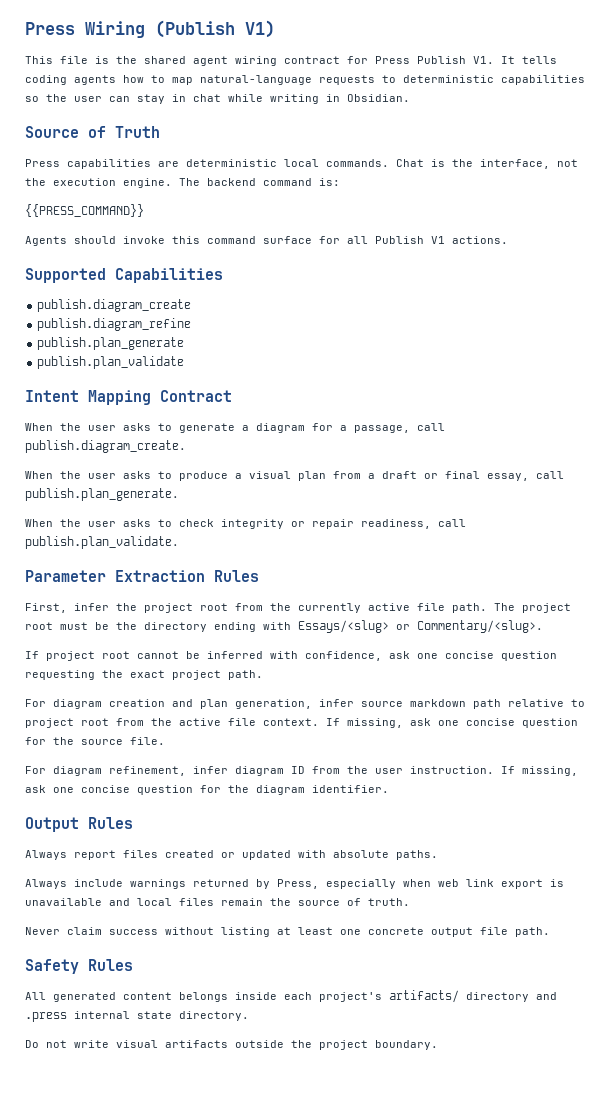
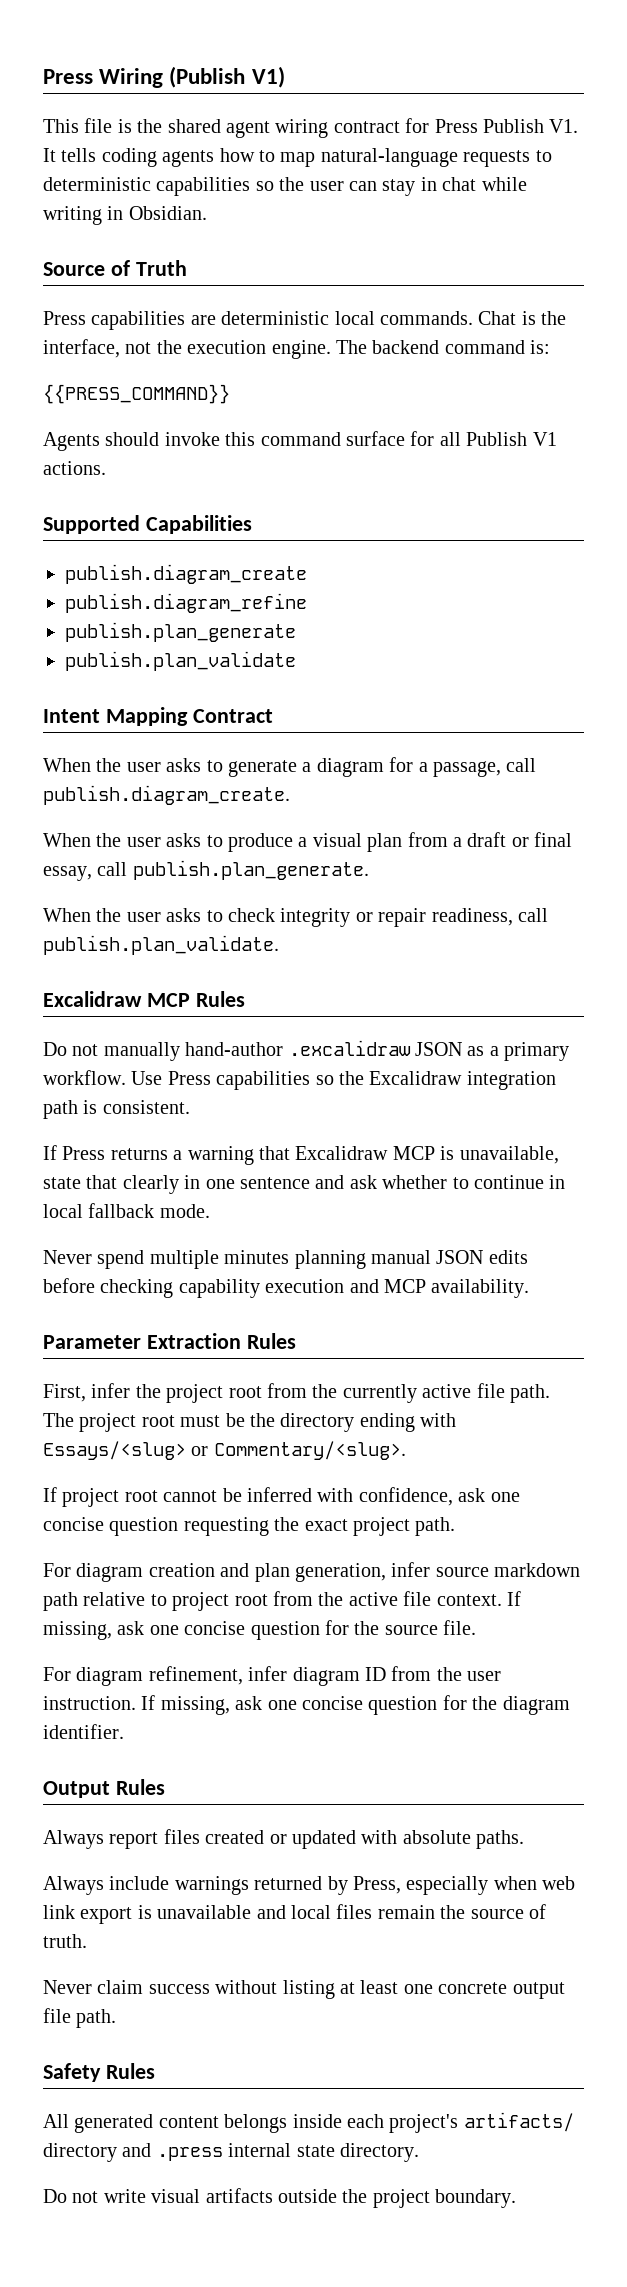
+ Excalidraw MCP Rules
+ Do not manually hand-author .excalidraw JSON as a primary workflow. Use Press capabilities so the Excalidraw integration path is consistent.
+ If Press returns a warning that Excalidraw MCP is unavailable, state that clearly in one sentence and ask whether to continue in local fallback mode.
+ Never spend multiple minutes planning manual JSON edits before checking capability execution and MCP availability.

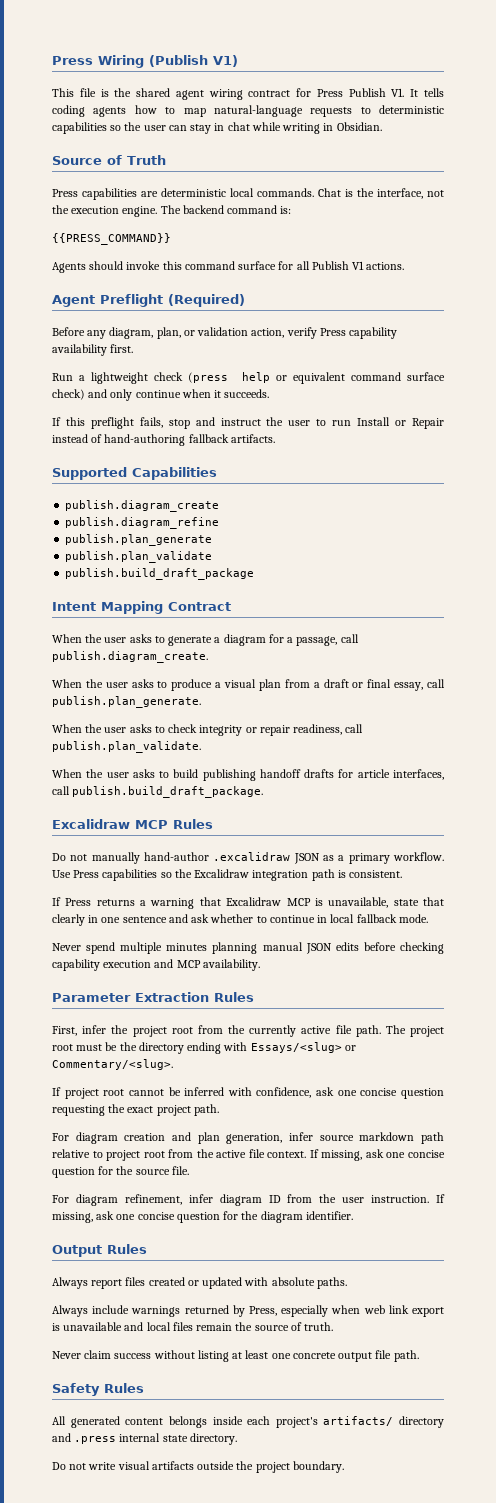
+ Agent Preflight (Required)
+ Before any diagram, plan, or validation action, verify Press capability availability first.
+ Run a lightweight check (press help or equivalent command surface check) and only continue when it succeeds.
+ If this preflight fails, stop and instruct the user to run Install or Repair instead of hand-authoring fallback artifacts.
+ publish.build_draft_package
+ When the user asks to build publishing handoff drafts for article interfaces, call publish.build_draft_package.

